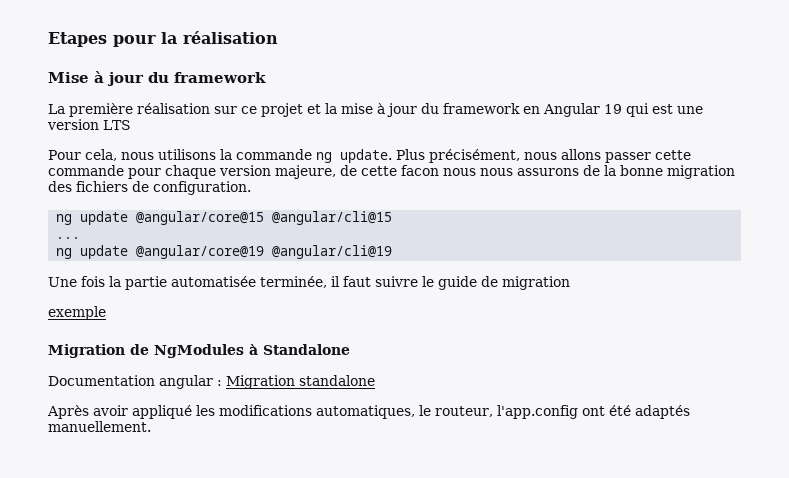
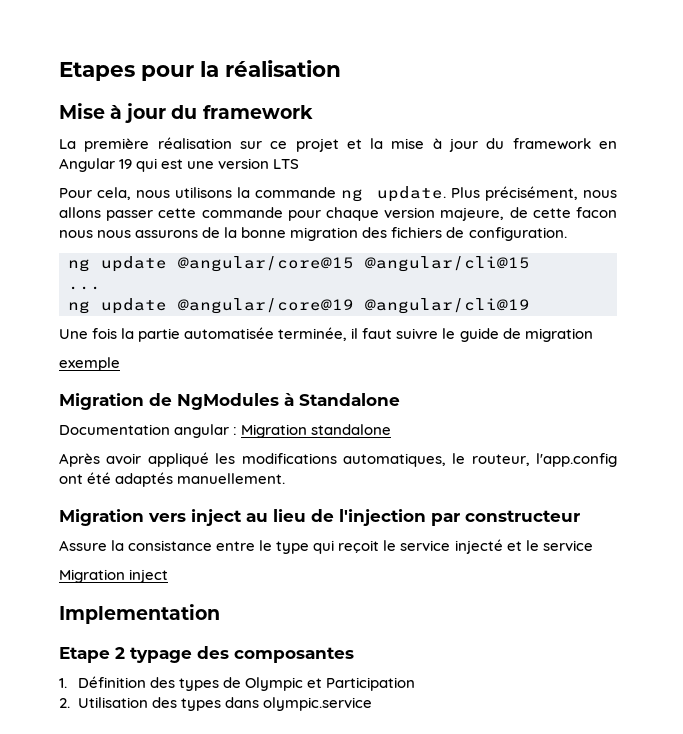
+ Migration vers inject au lieu de l'injection par constructeur
+ Assure la consistance entre le type qui reçoit le service injecté et le service
+ Migration inject
+ Implementation
+ Etape 2 typage des composantes
+ 1. Définition des types de Olympic et Participation
+ 2. Utilisation des types dans olympic.service

